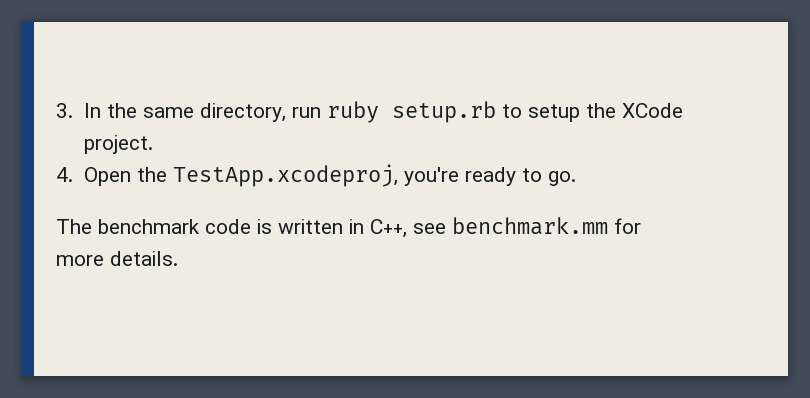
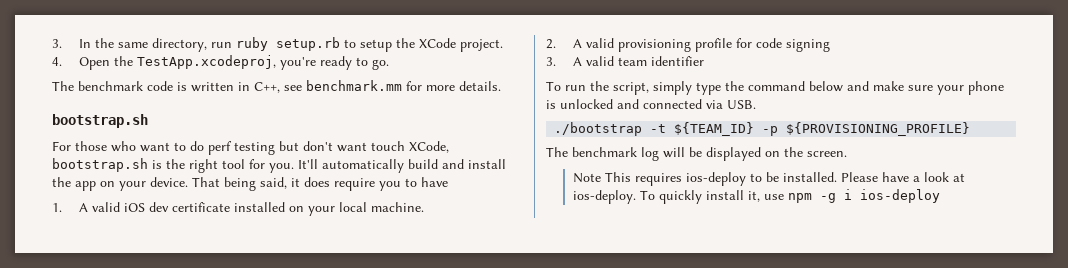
  The benchmark code is written in C++, see benchmark.mm for more details.
+ bootstrap.sh
+ For those who want to do perf testing but don't want touch XCode, bootstrap.sh is the right tool for you. It'll automatically build and install the app on your device. That being said, it does require you to have
+ 1. A valid iOS dev certificate installed on your local machine.
+ 2. A valid provisioning profile for code signing
+ 3. A valid team identifier
+ To run the script, simply type the command below and make sure your phone is unlocked and connected via USB.
+ ./bootstrap -t ${TEAM_ID} -p ${PROVISIONING_PROFILE}
+ The benchmark log will be displayed on the screen.
+ Note This requires ios-deploy to be installed. Please have a look at ios-deploy. To quickly install it, use npm -g i ios-deploy

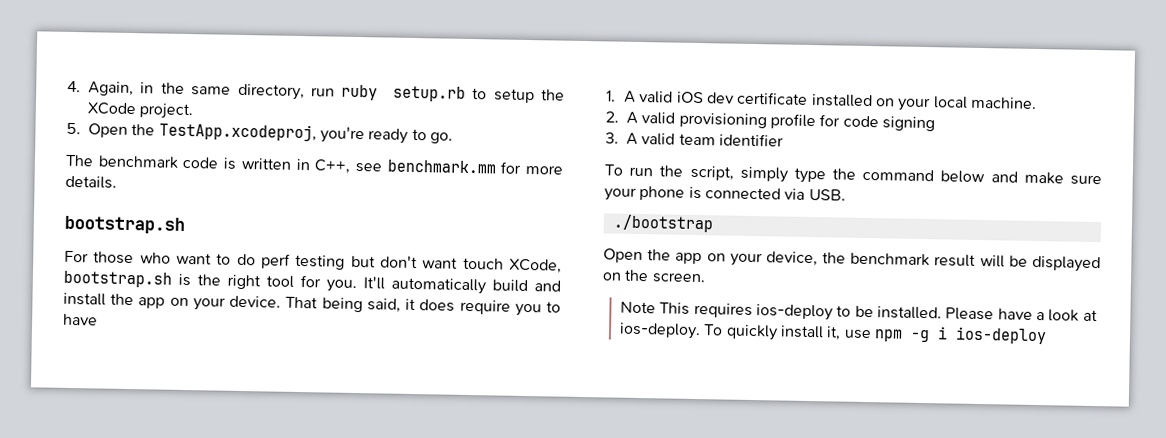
- 3. In the same directory, run ruby setup.rb to setup the XCode project.
+ 4. Again, in the same directory, run ruby setup.rb to setup the XCode project.
- 4. Open the TestApp.xcodeproj, you're ready to go.
+ 5. Open the TestApp.xcodeproj, you're ready to go.
- To run the script, simply type the command below and make sure your phone is unlocked and connected via USB.
+ To run the script, simply type the command below and make sure your phone is connected via USB.
- ./bootstrap -t ${TEAM_ID} -p ${PROVISIONING_PROFILE}
- The benchmark log will be displayed on the screen.
+ ./bootstrap
+ Open the app on your device, the benchmark result will be displayed on the screen.

